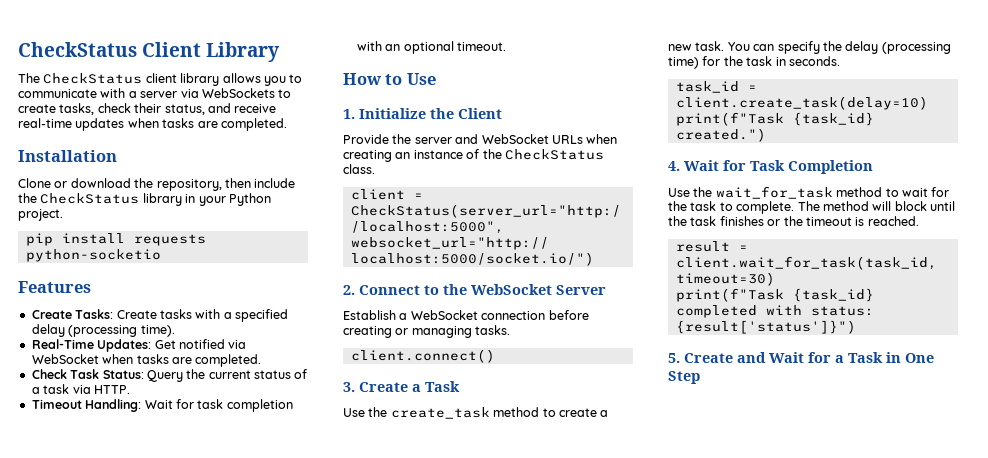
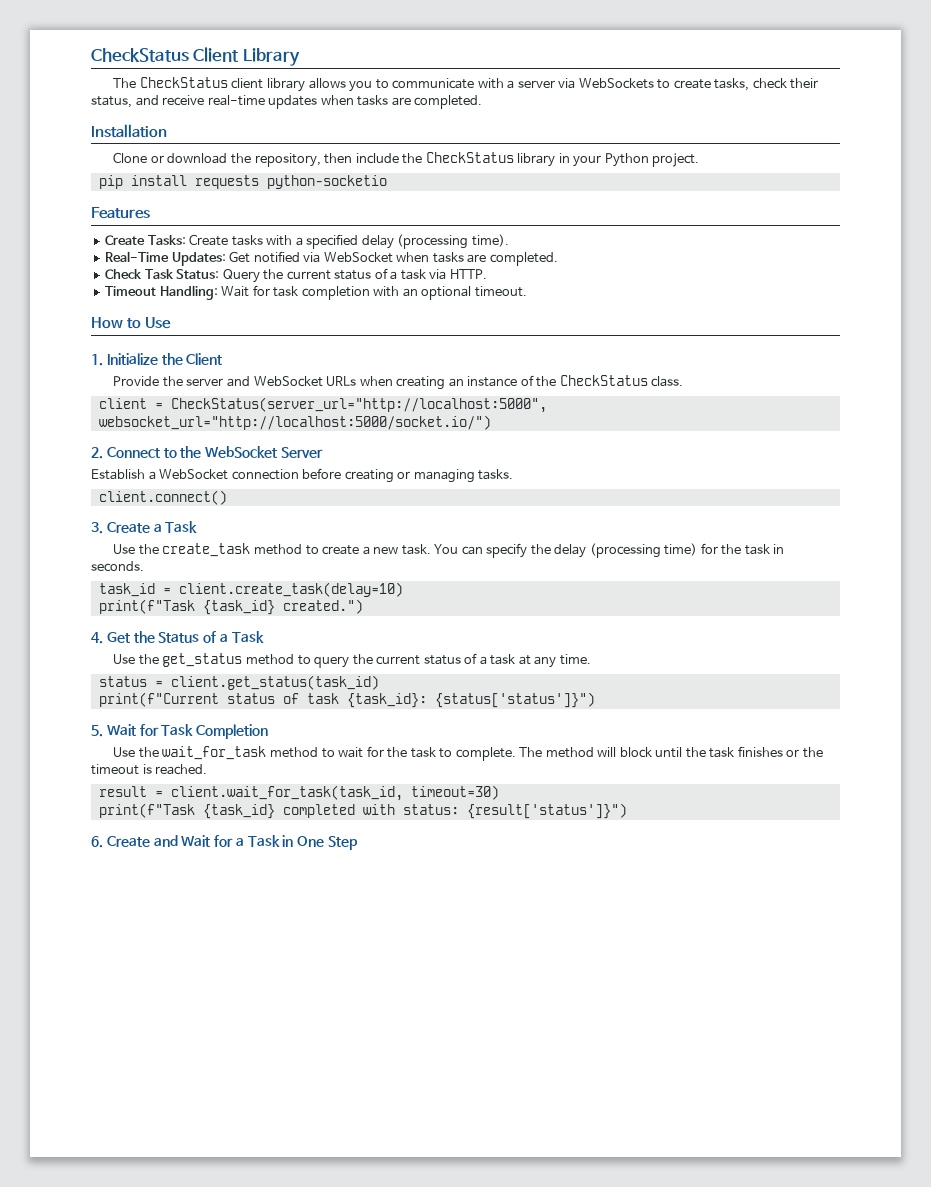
- 4. Wait for Task Completion
+ 4. Get the Status of a Task
+ Use the get_status method to query the current status of a task at any time.
+ status = client.get_status(task_id)
+ print(f"Current status of task {task_id}: {status['status']}")
+ 5. Wait for Task Completion
- 5. Create and Wait for a Task in One Step
+ 6. Create and Wait for a Task in One Step

